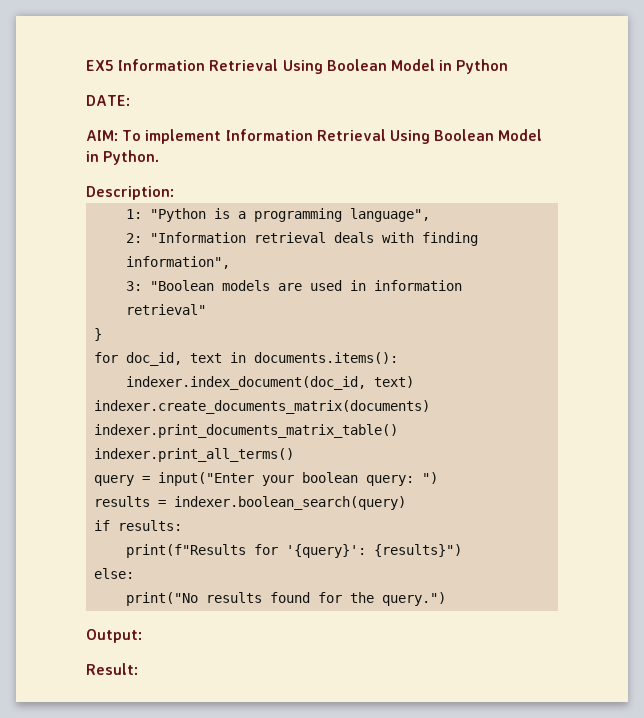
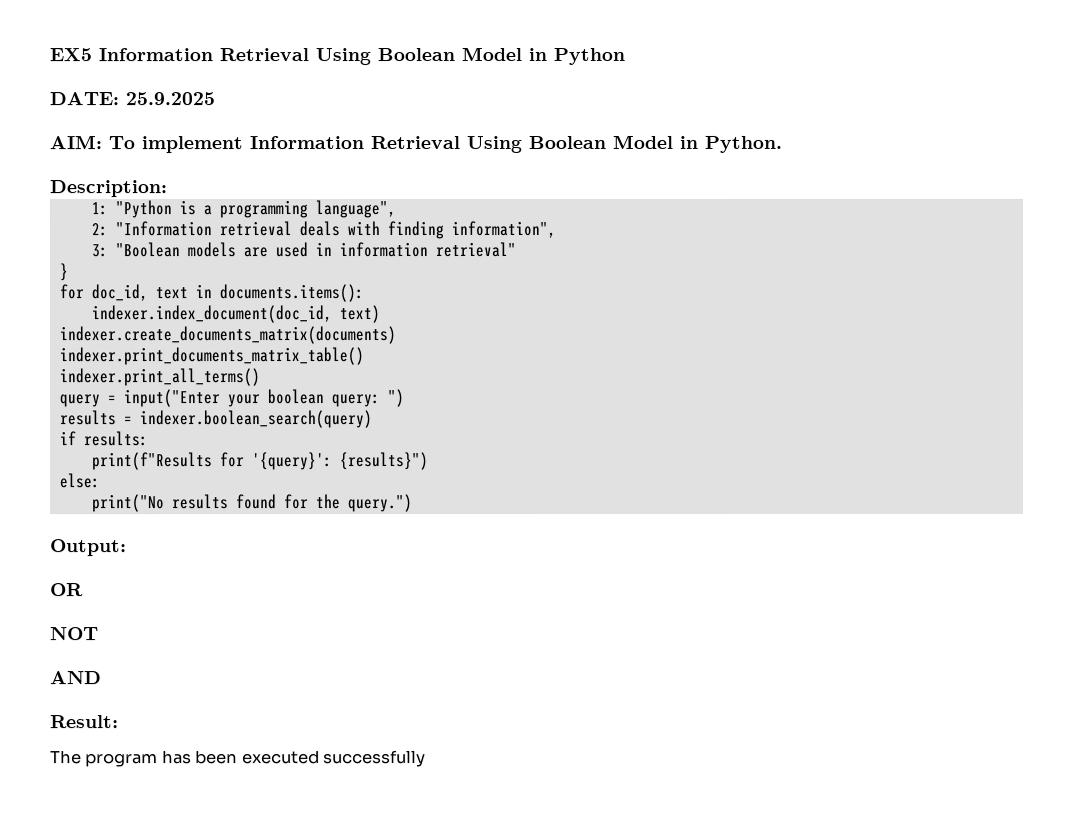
- DATE:
+ DATE: 25.9.2025
+ OR
+ NOT
+ AND
  Result:
+ The program has been executed successfully

